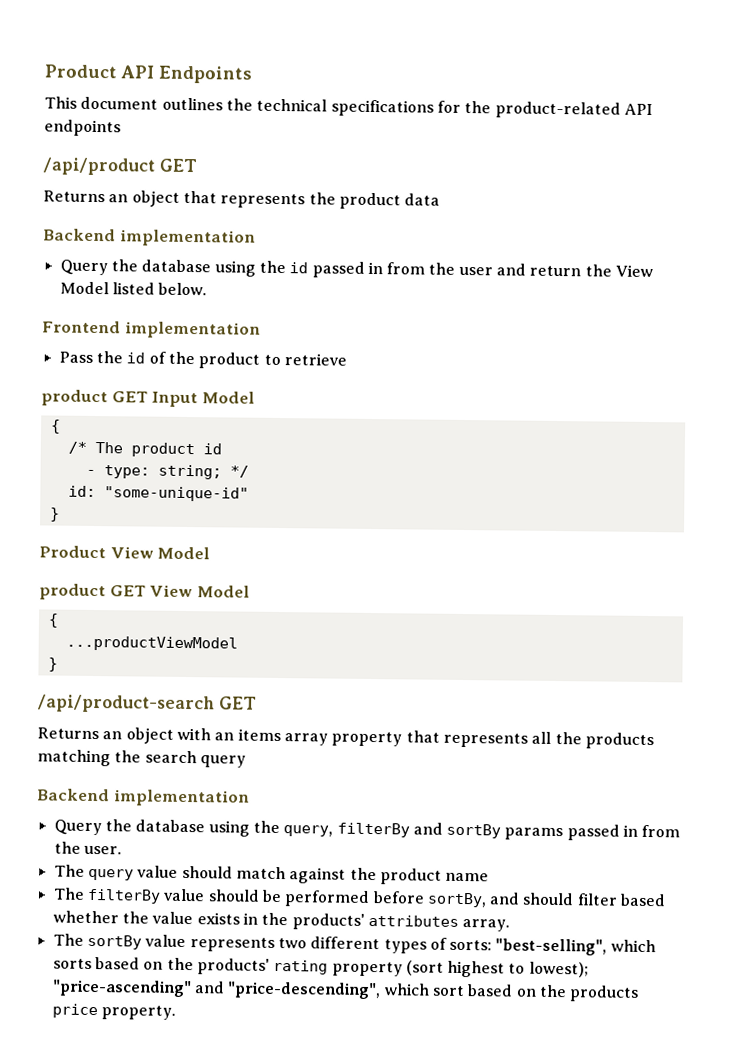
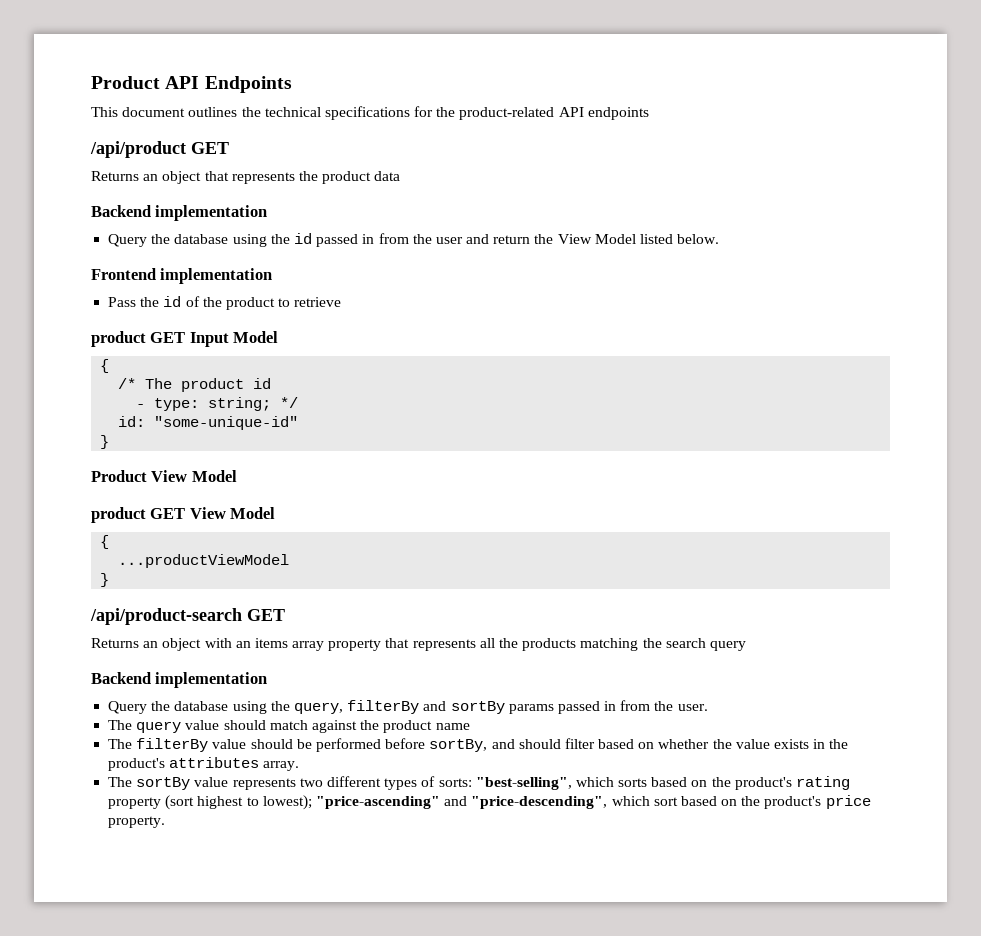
- The filterBy value should be performed before sortBy, and should filter based whether the value exists in the products' attributes array.
+ The filterBy value should be performed before sortBy, and should filter based on whether the value exists in the product's attributes array.
- The sortBy value represents two different types of sorts: "best-selling", which sorts based on the products' rating property (sort highest to lowest); "price-ascending" and "price-descending", which sort based on the products price property.
+ The sortBy value represents two different types of sorts: "best-selling", which sorts based on the product's rating property (sort highest to lowest); "price-ascending" and "price-descending", which sort based on the product's price property.

